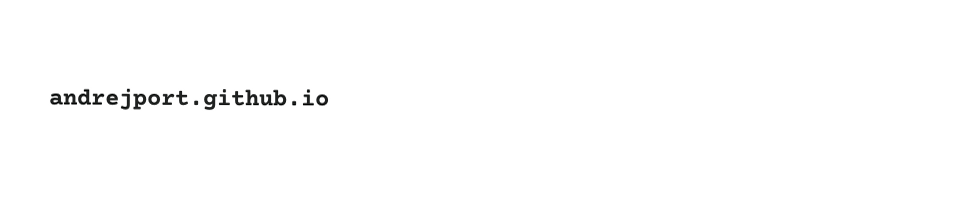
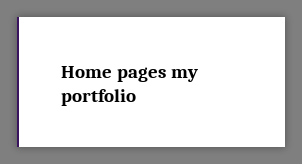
- andrejport.github.io
+ Home pages my portfolio

